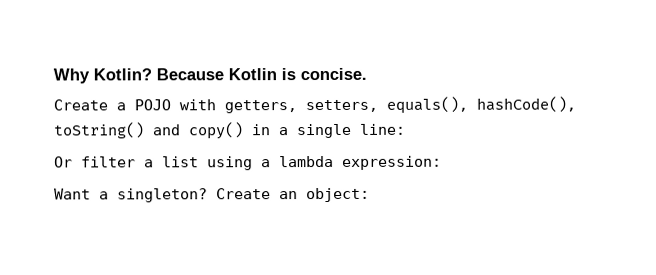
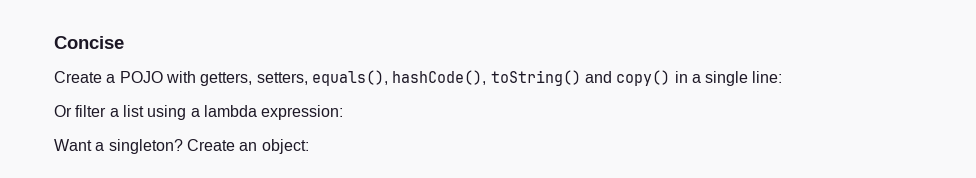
- Why Kotlin? Because Kotlin is concise.
+ Concise

